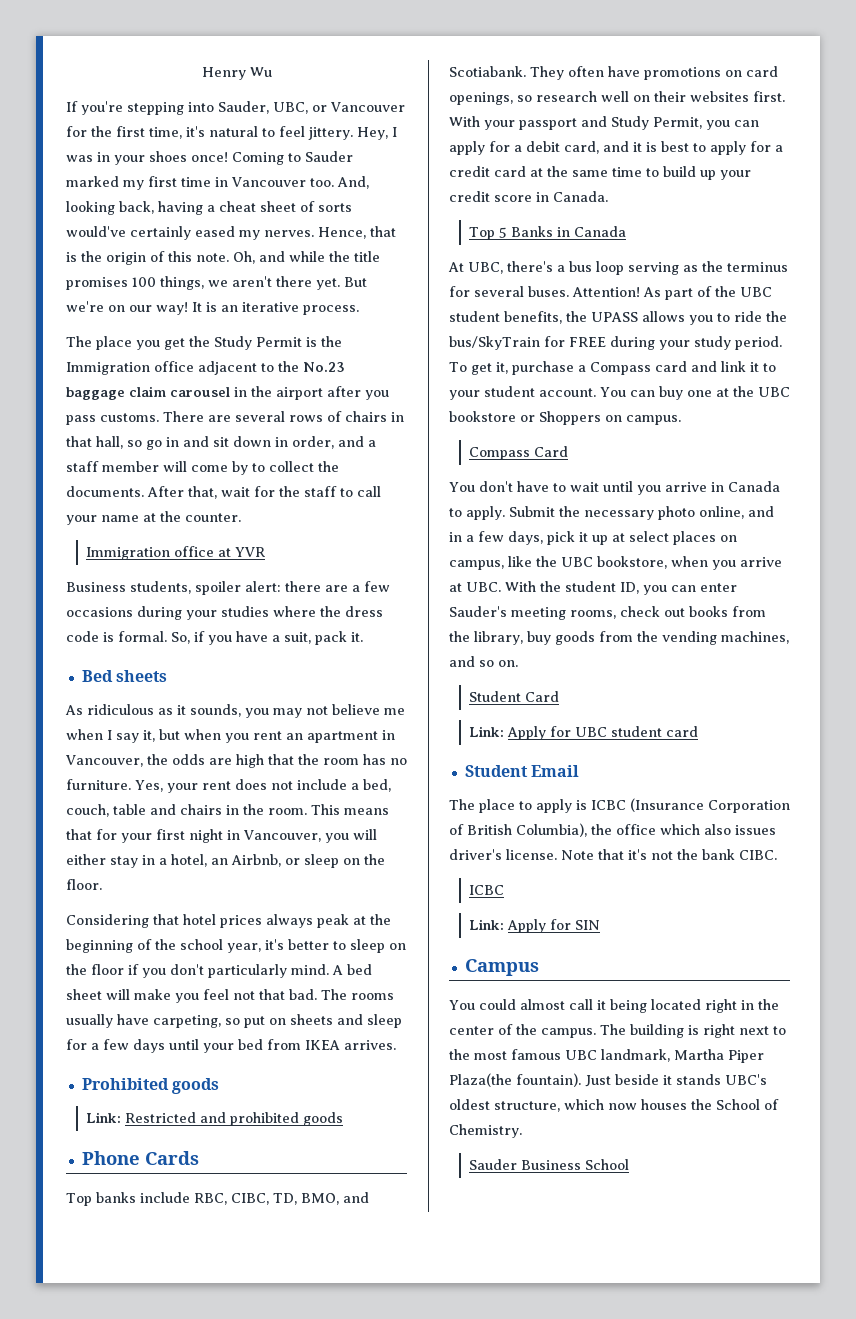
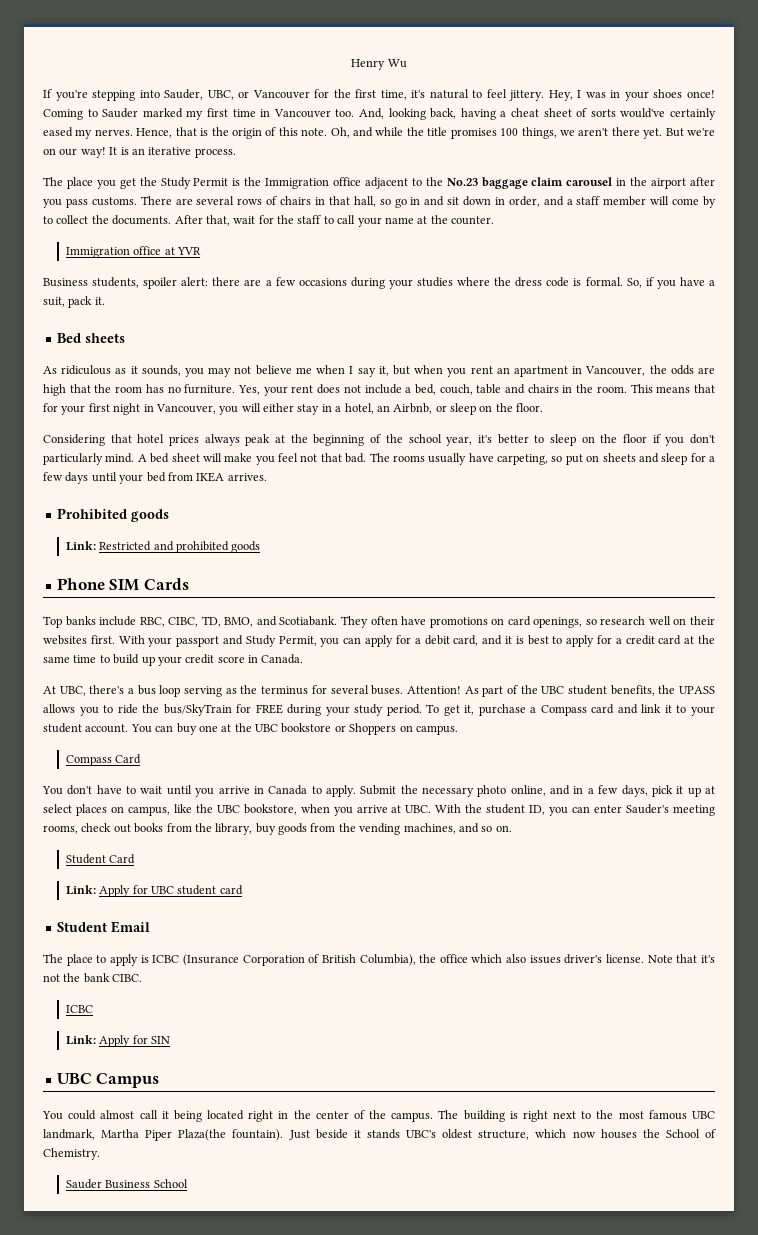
- Phone Cards
+ Phone SIM Cards
- Top 5 Banks in Canada
- Campus
+ UBC Campus

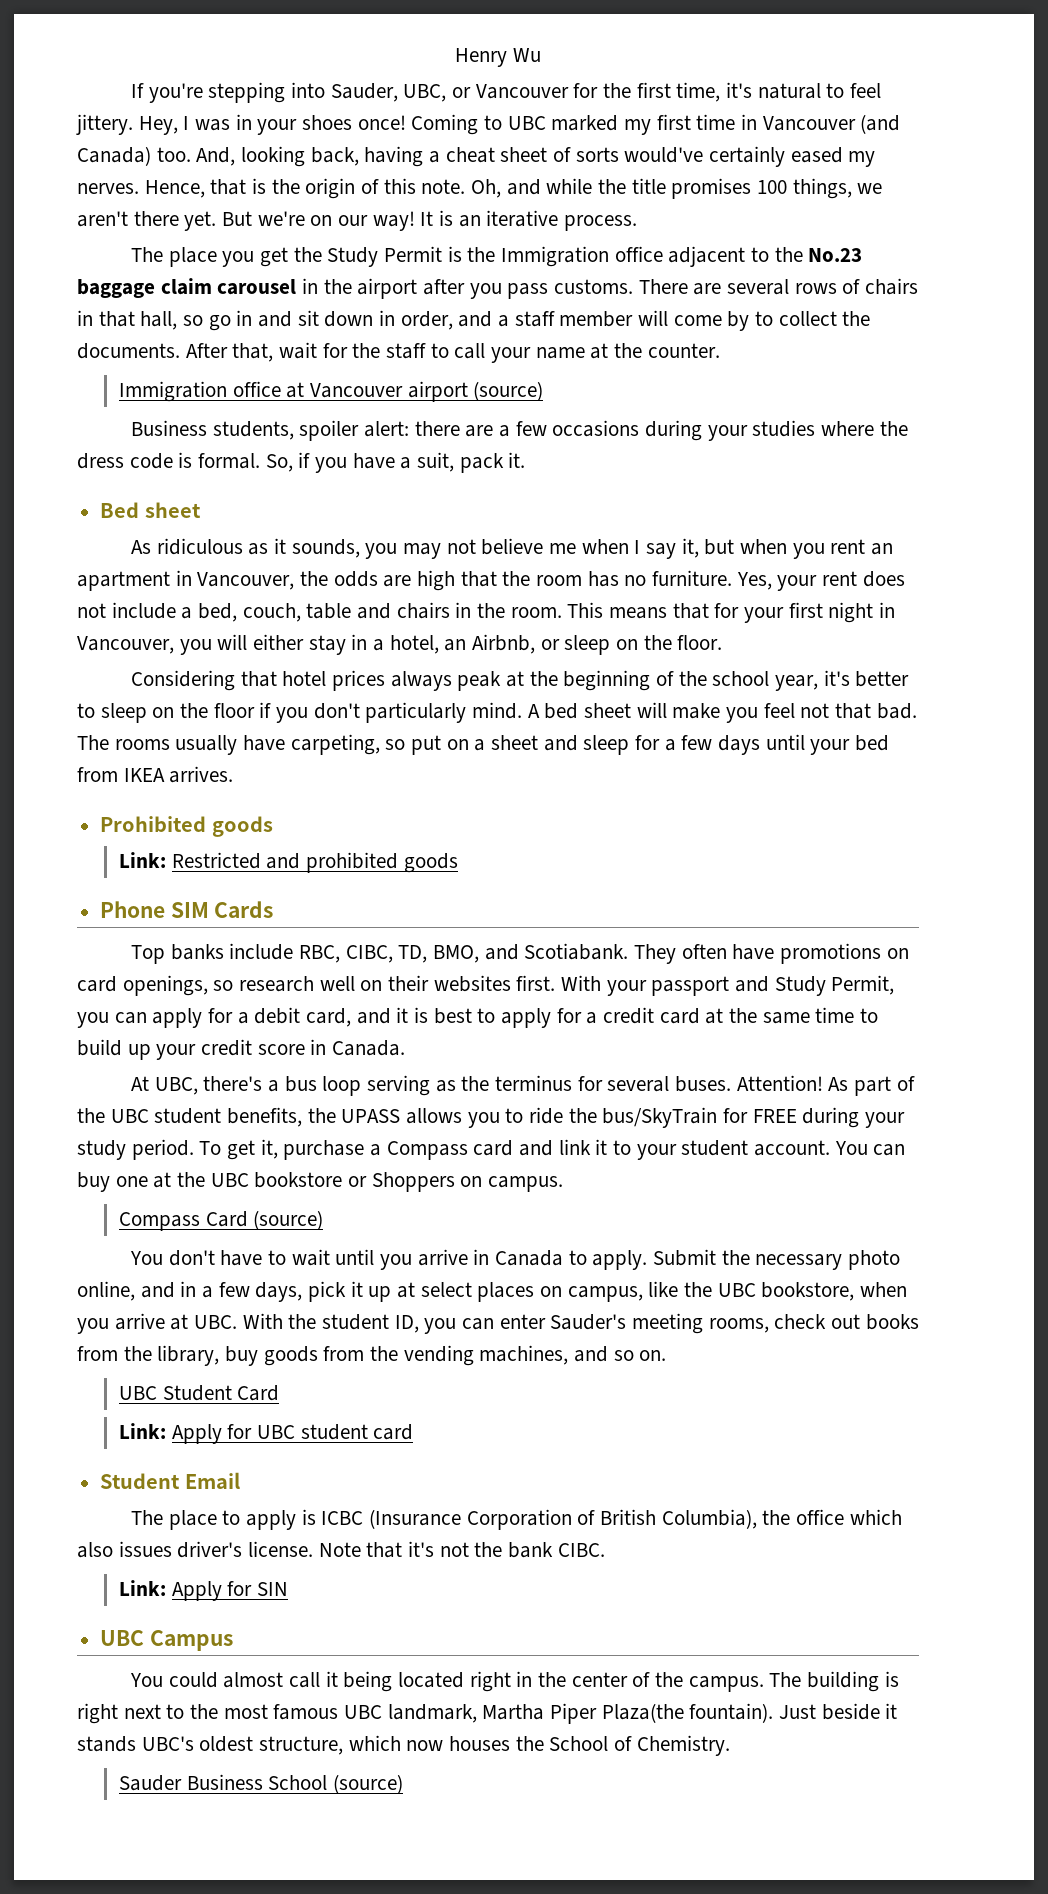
- Coming to Sauder marked my first time in Vancouver too.
+ Coming to UBC marked my first time in Vancouver (and Canada) too.
- Immigration office at YVR
+ Immigration office at Vancouver airport (source)
- Bed sheets
+ Bed sheet
- The rooms usually have carpeting, so put on sheets and sleep for a few days until your bed from IKEA arrives.
+ The rooms usually have carpeting, so put on a sheet and sleep for a few days until your bed from IKEA arrives.
- Compass Card
+ Compass Card (source)
- Student Card
+ UBC Student Card
  Note that it's not the bank CIBC.
- ICBC
- Sauder Business School
+ Sauder Business School (source)

